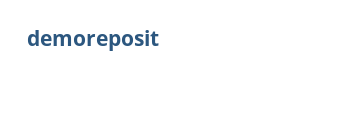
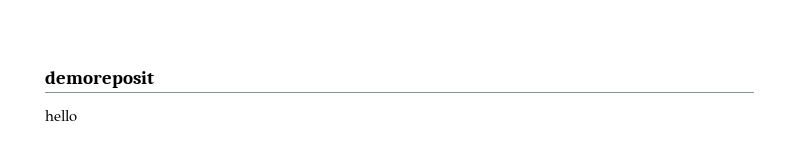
+ hello

